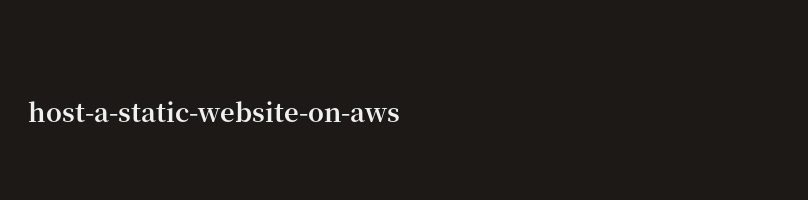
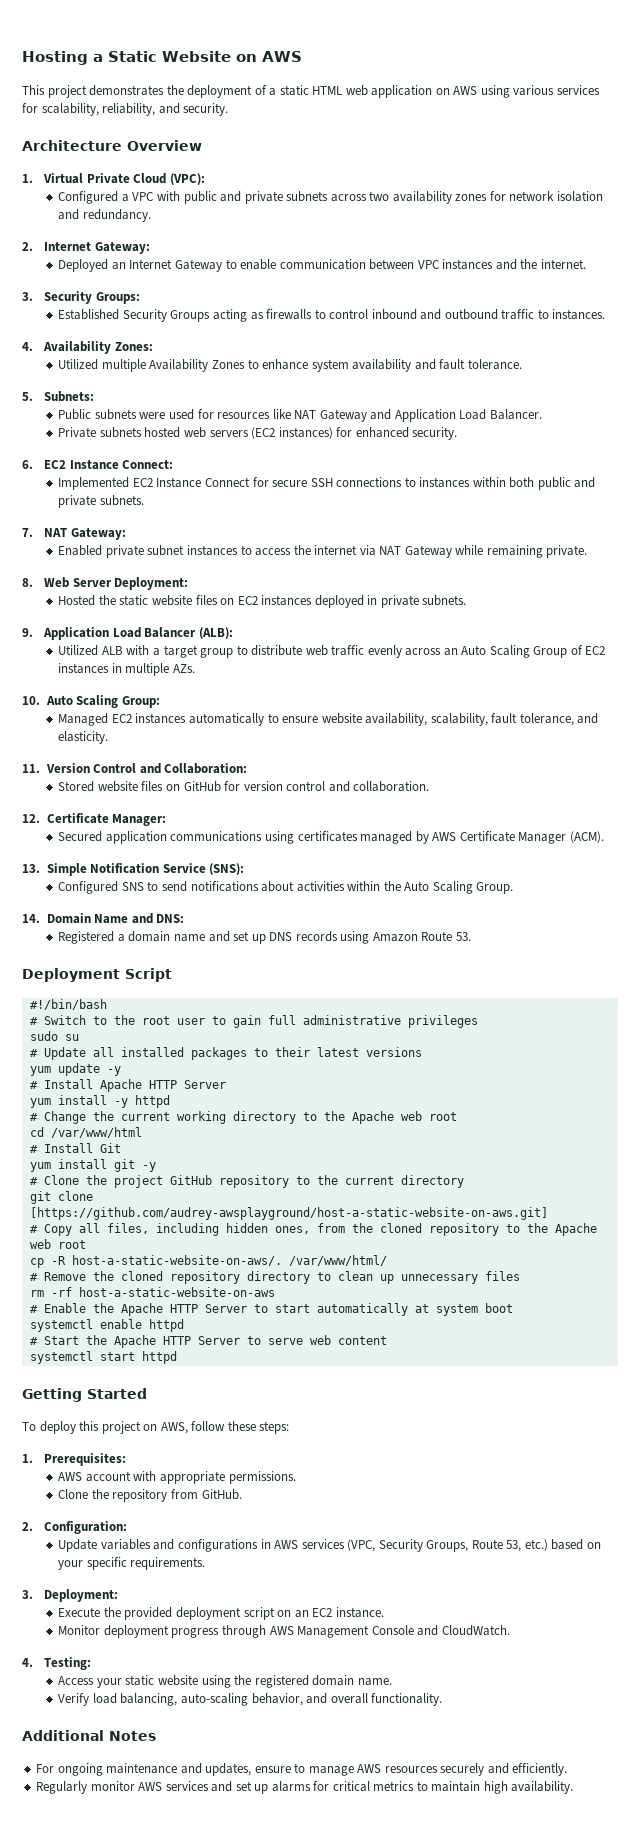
- host-a-static-website-on-aws
+ Hosting a Static Website on AWS
+ This project demonstrates the deployment of a static HTML web application on AWS using various services for scalability, reliability, and security.
+ Architecture Overview
+ 1. Virtual Private Cloud (VPC):
+ Configured a VPC with public and private subnets across two availability zones for network isolation and redundancy.
+ 2. Internet Gateway:
+ Deployed an Internet Gateway to enable communication between VPC instances and the internet.
+ 3. Security Groups:
+ Established Security Groups acting as firewalls to control inbound and outbound traffic to instances.
+ 4. Availability Zones:
+ Utilized multiple Availability Zones to enhance system availability and fault tolerance.
+ 5. Subnets:
+ Public subnets were used for resources like NAT Gateway and Application Load Balancer.
+ Private subnets hosted web servers (EC2 instances) for enhanced security.
+ 6. EC2 Instance Connect:
+ Implemented EC2 Instance Connect for secure SSH connections to instances within both public and private subnets.
+ 7. NAT Gateway:
+ Enabled private subnet instances to access the internet via NAT Gateway while remaining private.
+ 8. Web Server Deployment:
+ Hosted the static website files on EC2 instances deployed in private subnets.
+ 9. Application Load Balancer (ALB):
+ Utilized ALB with a target group to distribute web traffic evenly across an Auto Scaling Group of EC2 instances in multiple AZs.
+ 10. Auto Scaling Group:
+ Managed EC2 instances automatically to ensure website availability, scalability, fault tolerance, and elasticity.
+ 11. Version Control and Collaboration:
+ Stored website files on GitHub for version control and collaboration.
+ 12. Certificate Manager:
+ Secured application communications using certificates managed by AWS Certificate Manager (ACM).
+ 13. Simple Notification Service (SNS):
+ Configured SNS to send notifications about activities within the Auto Scaling Group.
+ 14. Domain Name and DNS:
+ Registered a domain name and set up DNS records using Amazon Route 53.
+ Deployment Script
+ #!/bin/bash
+ # Switch to the root user to gain full administrative privileges
+ sudo su
+ # Update all installed packages to their latest versions
+ yum update -y
+ # Install Apache HTTP Server
+ yum install -y httpd
+ # Change the current working directory to the Apache web root
+ cd /var/www/html
+ # Install Git
+ yum install git -y
+ # Clone the project GitHub repository to the current directory
+ git clone [https://github.com/audrey-awsplayground/host-a-static-website-on-aws.git]
+ # Copy all files, including hidden ones, from the cloned repository to the Apache web root
+ cp -R host-a-static-website-on-aws/. /var/www/html/
+ # Remove the cloned repository directory to clean up unnecessary files
+ rm -rf host-a-static-website-on-aws
+ # Enable the Apache HTTP Server to start automatically at system boot
+ systemctl enable httpd
+ # Start the Apache HTTP Server to serve web content
+ systemctl start httpd
+ Getting Started
+ To deploy this project on AWS, follow these steps:
+ 1. Prerequisites:
+ AWS account with appropriate permissions.
+ Clone the repository from GitHub.
+ 2. Configuration:
+ Update variables and configurations in AWS services (VPC, Security Groups, Route 53, etc.) based on your specific requirements.
+ 3. Deployment:
+ Execute the provided deployment script on an EC2 instance.
+ Monitor deployment progress through AWS Management Console and CloudWatch.
+ 4. Testing:
+ Access your static website using the registered domain name.
+ Verify load balancing, auto-scaling behavior, and overall functionality.
+ Additional Notes
+ For ongoing maintenance and updates, ensure to manage AWS resources securely and efficiently.
+ Regularly monitor AWS services and set up alarms for critical metrics to maintain high availability.

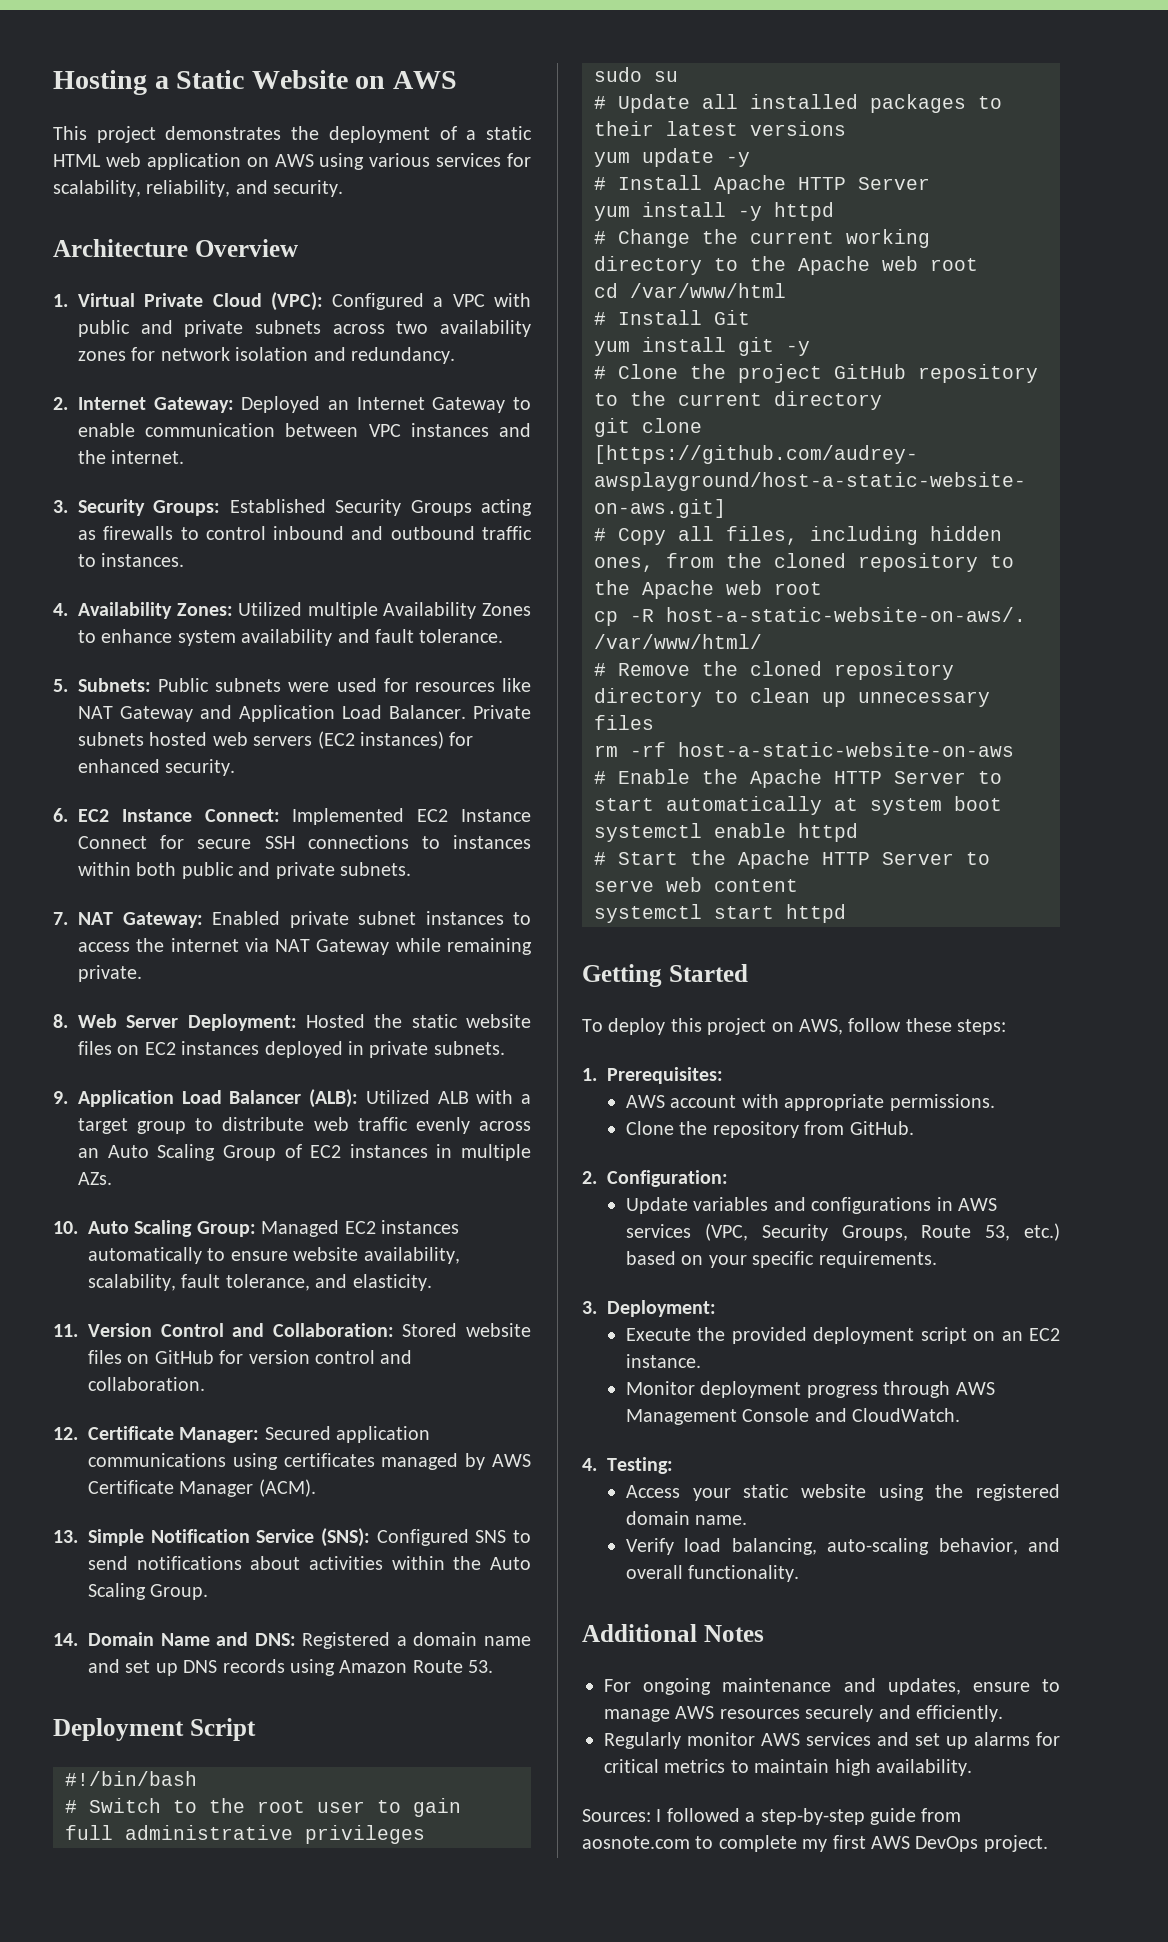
- 1. Virtual Private Cloud (VPC):
- Configured a VPC with public and private subnets across two availability zones for network isolation and redundancy.
+ 1. Virtual Private Cloud (VPC): Configured a VPC with public and private subnets across two availability zones for network isolation and redundancy.
- 2. Internet Gateway:
- Deployed an Internet Gateway to enable communication between VPC instances and the internet.
+ 2. Internet Gateway: Deployed an Internet Gateway to enable communication between VPC instances and the internet.
- 3. Security Groups:
- Established Security Groups acting as firewalls to control inbound and outbound traffic to instances.
+ 3. Security Groups: Established Security Groups acting as firewalls to control inbound and outbound traffic to instances.
- 4. Availability Zones:
- Utilized multiple Availability Zones to enhance system availability and fault tolerance.
+ 4. Availability Zones: Utilized multiple Availability Zones to enhance system availability and fault tolerance.
- 5. Subnets:
- Public subnets were used for resources like NAT Gateway and Application Load Balancer.
- Private subnets hosted web servers (EC2 instances) for enhanced security.
+ 5. Subnets: Public subnets were used for resources like NAT Gateway and Application Load Balancer. Private subnets hosted web servers (EC2 instances) for enhanced security.
- 6. EC2 Instance Connect:
- Implemented EC2 Instance Connect for secure SSH connections to instances within both public and private subnets.
+ 6. EC2 Instance Connect: Implemented EC2 Instance Connect for secure SSH connections to instances within both public and private subnets.
- 7. NAT Gateway:
- Enabled private subnet instances to access the internet via NAT Gateway while remaining private.
+ 7. NAT Gateway: Enabled private subnet instances to access the internet via NAT Gateway while remaining private.
- 8. Web Server Deployment:
- Hosted the static website files on EC2 instances deployed in private subnets.
+ 8. Web Server Deployment: Hosted the static website files on EC2 instances deployed in private subnets.
- 9. Application Load Balancer (ALB):
- Utilized ALB with a target group to distribute web traffic evenly across an Auto Scaling Group of EC2 instances in multiple AZs.
+ 9. Application Load Balancer (ALB): Utilized ALB with a target group to distribute web traffic evenly across an Auto Scaling Group of EC2 instances in multiple AZs.
- 10. Auto Scaling Group:
- Managed EC2 instances automatically to ensure website availability, scalability, fault tolerance, and elasticity.
+ 10. Auto Scaling Group: Managed EC2 instances automatically to ensure website availability, scalability, fault tolerance, and elasticity.
- 11. Version Control and Collaboration:
- Stored website files on GitHub for version control and collaboration.
+ 11. Version Control and Collaboration: Stored website files on GitHub for version control and collaboration.
- 12. Certificate Manager:
- Secured application communications using certificates managed by AWS Certificate Manager (ACM).
+ 12. Certificate Manager: Secured application communications using certificates managed by AWS Certificate Manager (ACM).
- 13. Simple Notification Service (SNS):
- Configured SNS to send notifications about activities within the Auto Scaling Group.
+ 13. Simple Notification Service (SNS): Configured SNS to send notifications about activities within the Auto Scaling Group.
- 14. Domain Name and DNS:
- Registered a domain name and set up DNS records using Amazon Route 53.
+ 14. Domain Name and DNS: Registered a domain name and set up DNS records using Amazon Route 53.
+ Sources: I followed a step-by-step guide from aosnote.com to complete my first AWS DevOps project.

